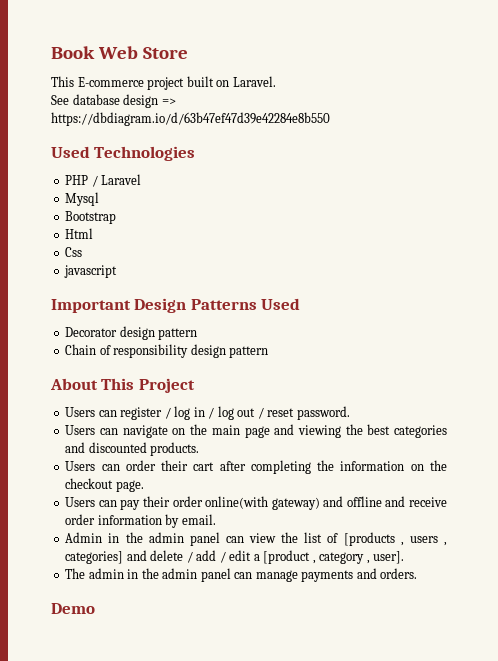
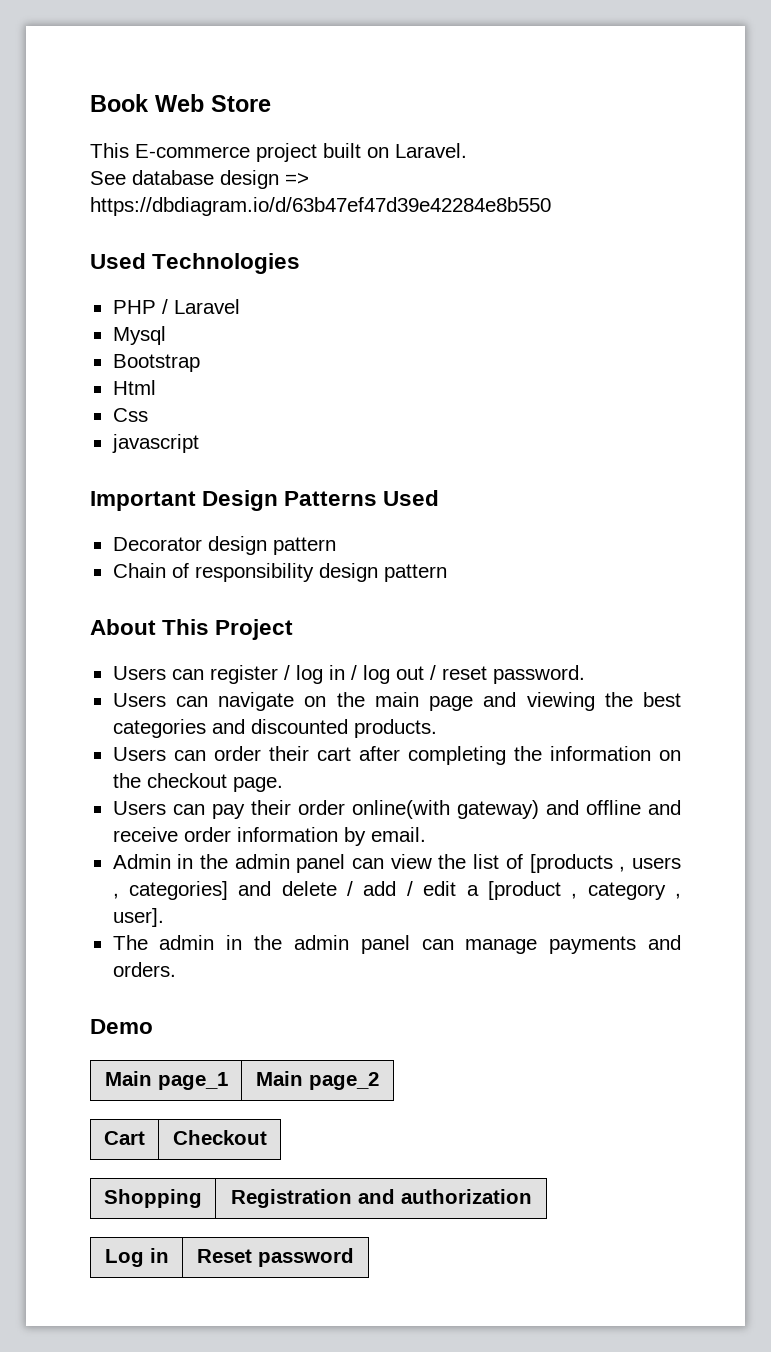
+ Main page_1 | Main page_2
+ Cart | Checkout
+ Shopping | Registration and authorization
+ Log in | Reset password

